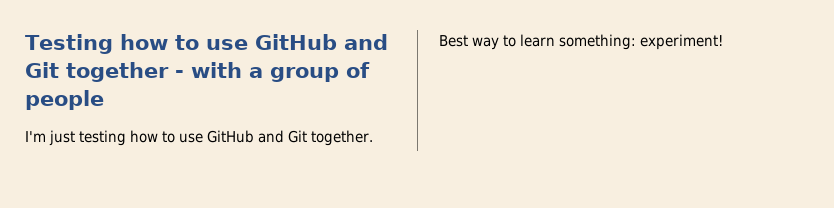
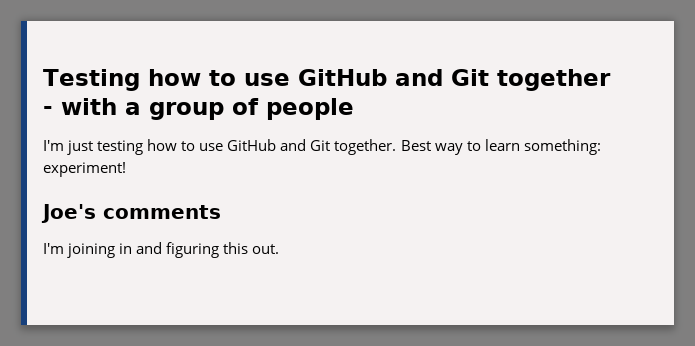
+ Joe's comments
+ I'm joining in and figuring this out.

